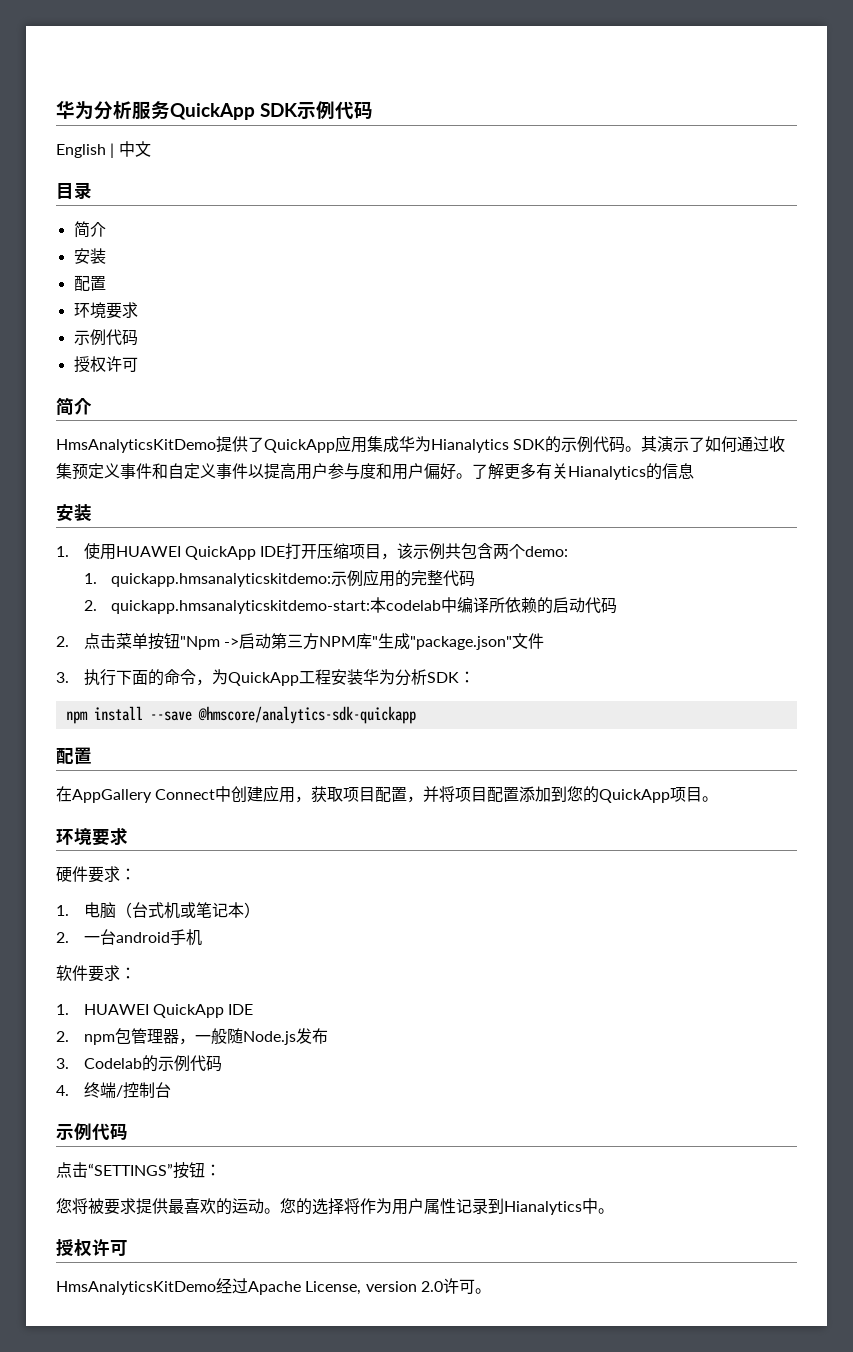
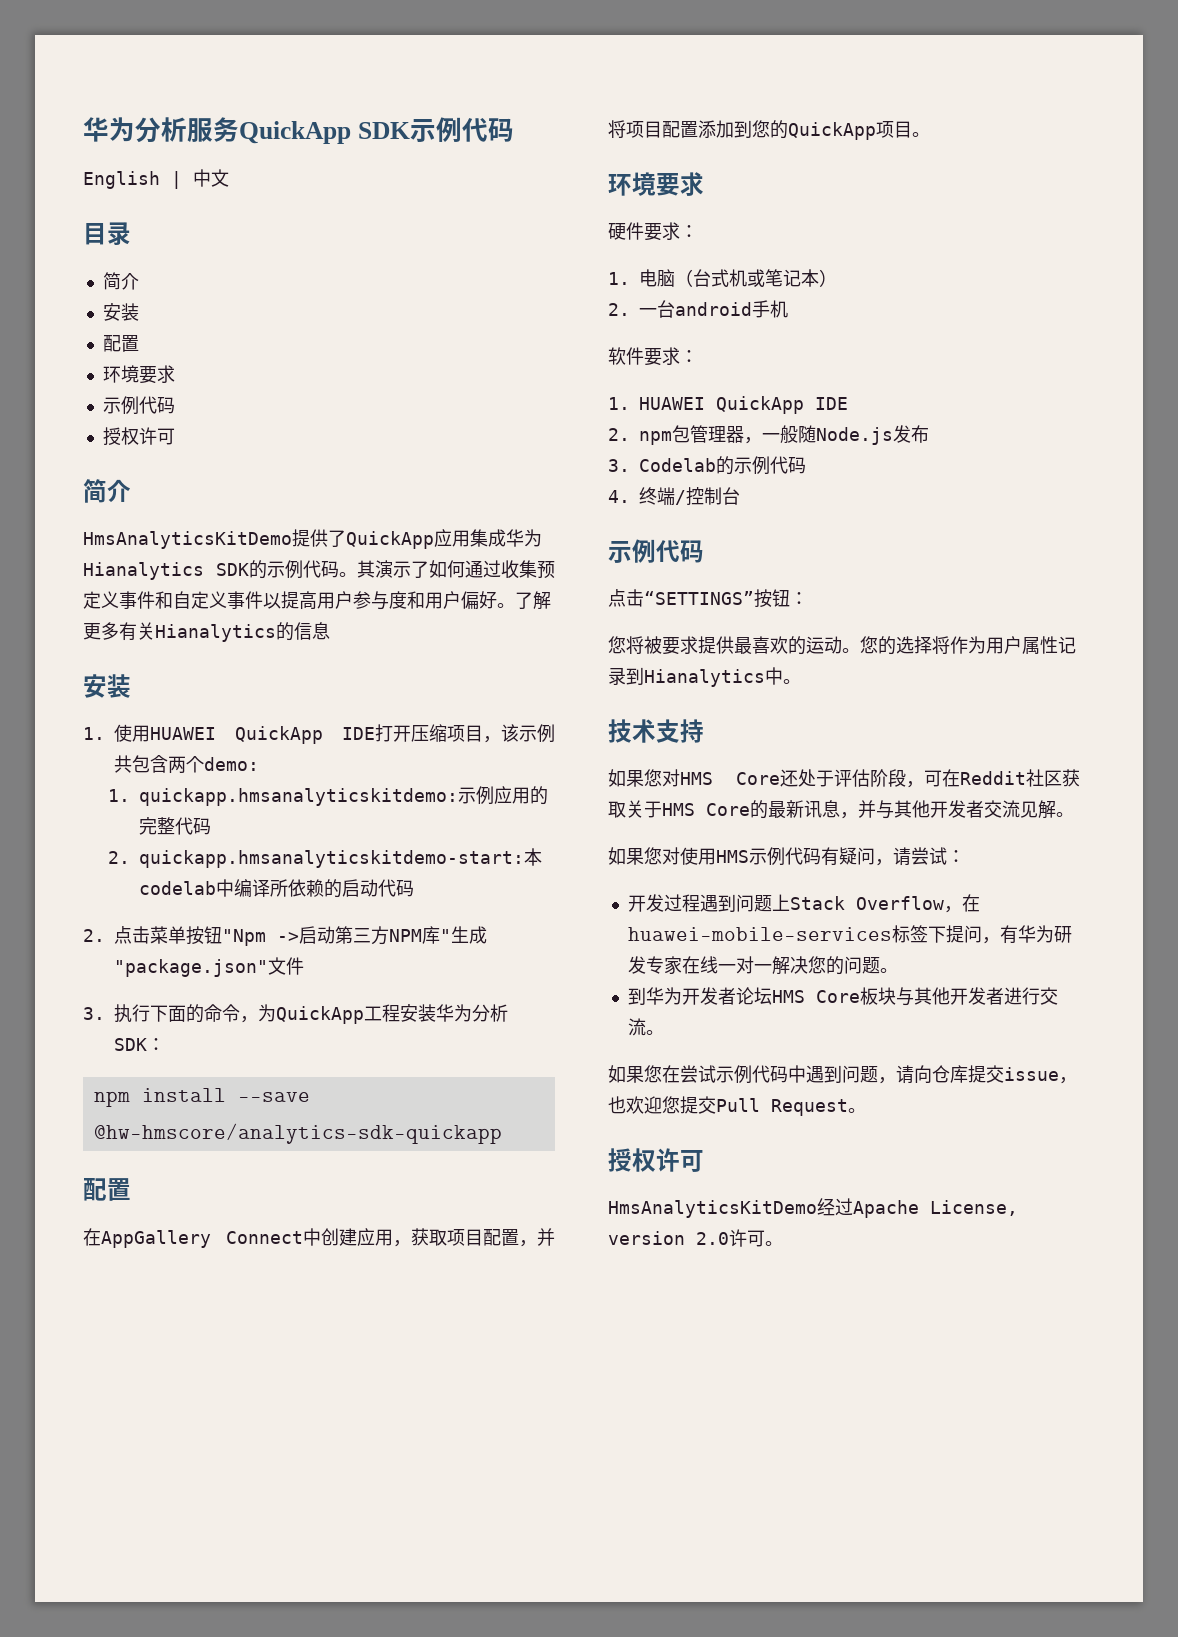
- npm install --save @hmscore/analytics-sdk-quickapp
+ npm install --save @hw-hmscore/analytics-sdk-quickapp
+ 技术支持
+ 如果您对HMS Core还处于评估阶段，可在Reddit社区获取关于HMS Core的最新讯息，并与其他开发者交流见解。
+ 如果您对使用HMS示例代码有疑问，请尝试：
+ 开发过程遇到问题上Stack Overflow，在huawei-mobile-services标签下提问，有华为研发专家在线一对一解决您的问题。
+ 到华为开发者论坛HMS Core板块与其他开发者进行交流。
+ 如果您在尝试示例代码中遇到问题，请向仓库提交issue，也欢迎您提交Pull Request。

